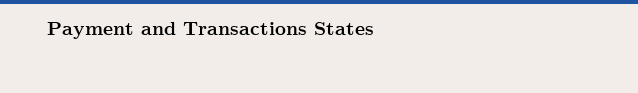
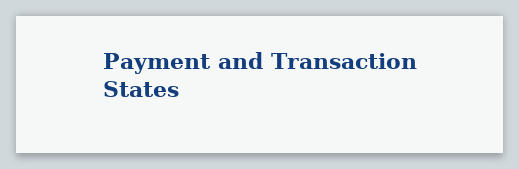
- Payment and Transactions States
+ Payment and Transaction States

